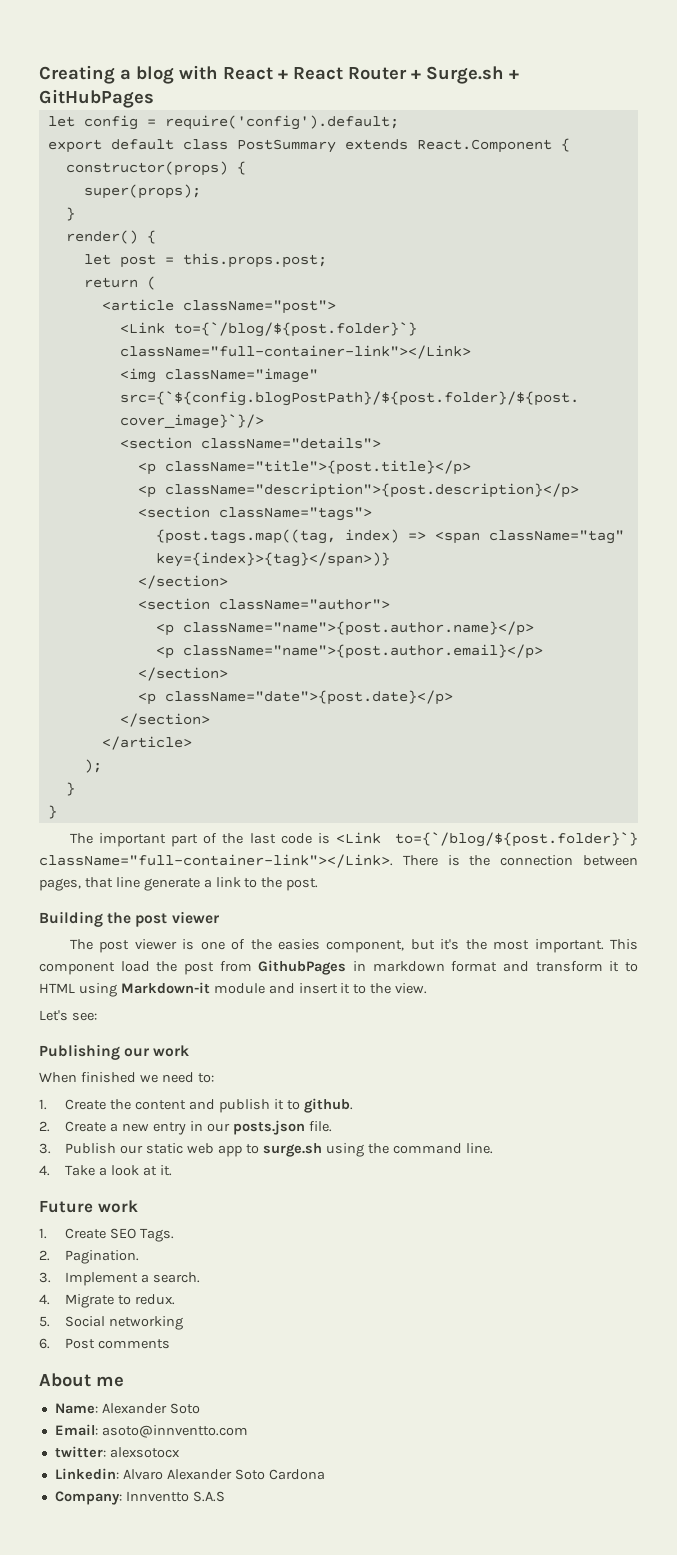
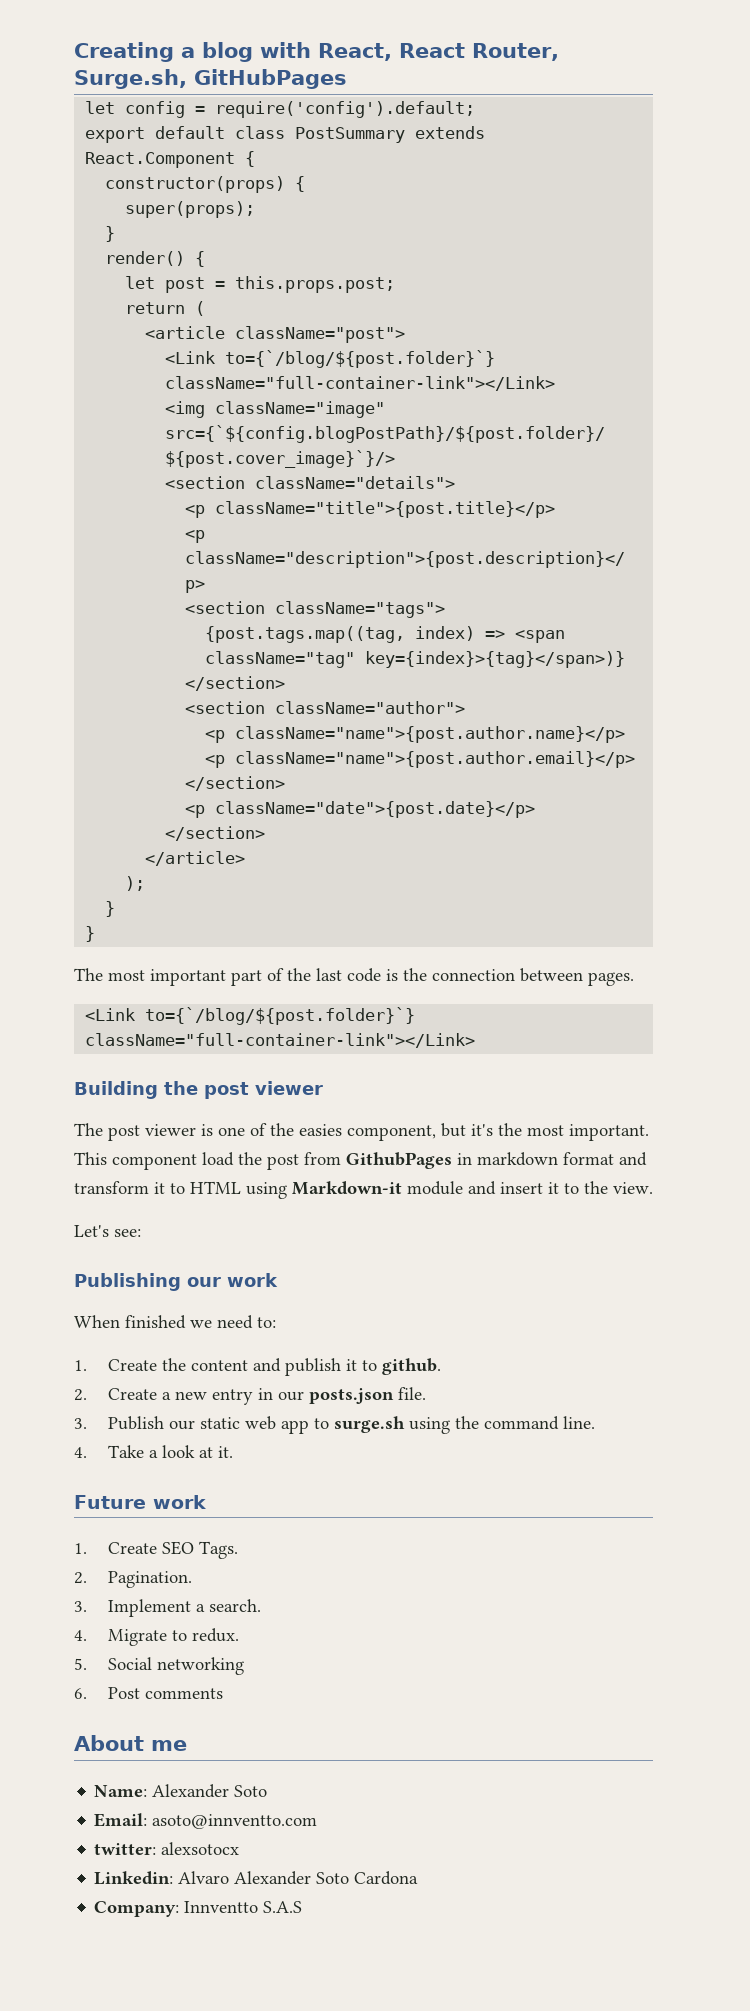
- Creating a blog with React + React Router + Surge.sh + GitHubPages
+ Creating a blog with React, React Router, Surge.sh, GitHubPages
- The important part of the last code is <Link to={`/blog/${post.folder}`} className="full-container-link"></Link>. There is the connection between pages, that line generate a link to the post.
+ The most important part of the last code is the connection between pages.
+ <Link to={`/blog/${post.folder}`} className="full-container-link"></Link>

